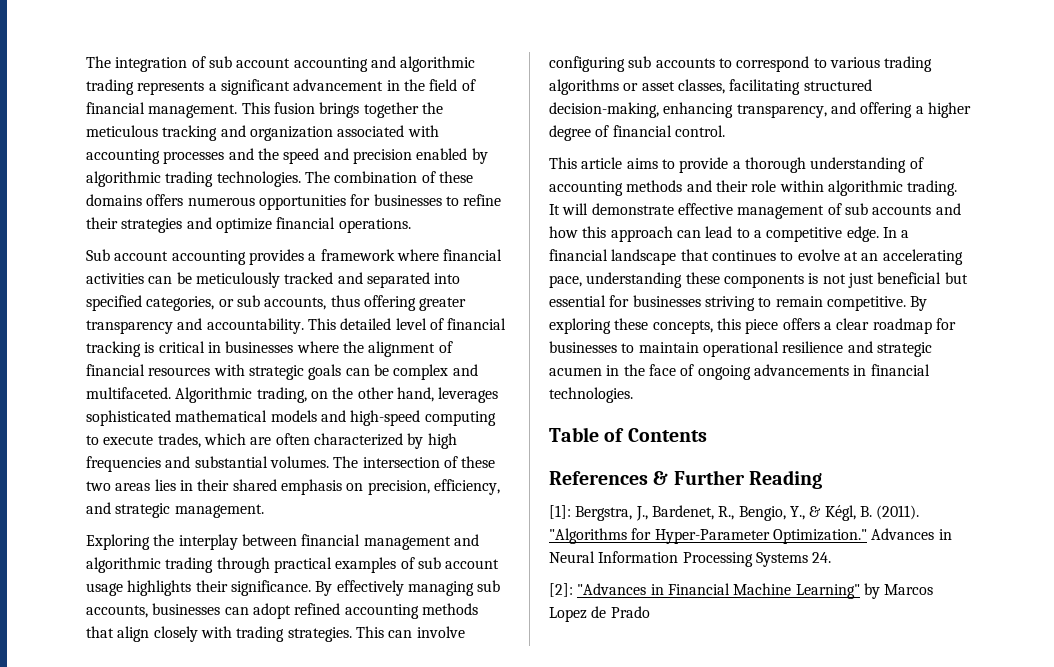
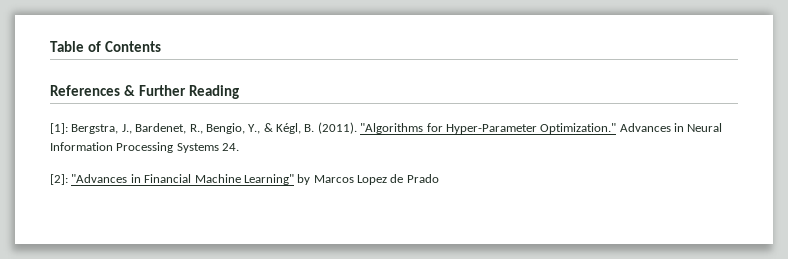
- The integration of sub account accounting and algorithmic trading represents a significant advancement in the field of financial management. This fusion brings together the meticulous tracking and organization associated with accounting processes and the speed and precision enabled by algorithmic trading technologies. The combination of these domains offers numerous opportunities for businesses to refine their strategies and optimize financial operations.
- Sub account accounting provides a framework where financial activities can be meticulously tracked and separated into specified categories, or sub accounts, thus offering greater transparency and accountability. This detailed level of financial tracking is critical in businesses where the alignment of financial resources with strategic goals can be complex and multifaceted. Algorithmic trading, on the other hand, leverages sophisticated mathematical models and high-speed computing to execute trades, which are often characterized by high frequencies and substantial volumes. The intersection of these two areas lies in their shared emphasis on precision, efficiency, and strategic management.
- Exploring the interplay between financial management and algorithmic trading through practical examples of sub account usage highlights their significance. By effectively managing sub accounts, businesses can adopt refined accounting methods that align closely with trading strategies. This can involve configuring sub accounts to correspond to various trading algorithms or asset classes, facilitating structured decision-making, enhancing transparency, and offering a higher degree of financial control.
- This article aims to provide a thorough understanding of accounting methods and their role within algorithmic trading. It will demonstrate effective management of sub accounts and how this approach can lead to a competitive edge. In a financial landscape that continues to evolve at an accelerating pace, understanding these components is not just beneficial but essential for businesses striving to remain competitive. By exploring these concepts, this piece offers a clear roadmap for businesses to maintain operational resilience and strategic acumen in the face of ongoing advancements in financial technologies.

